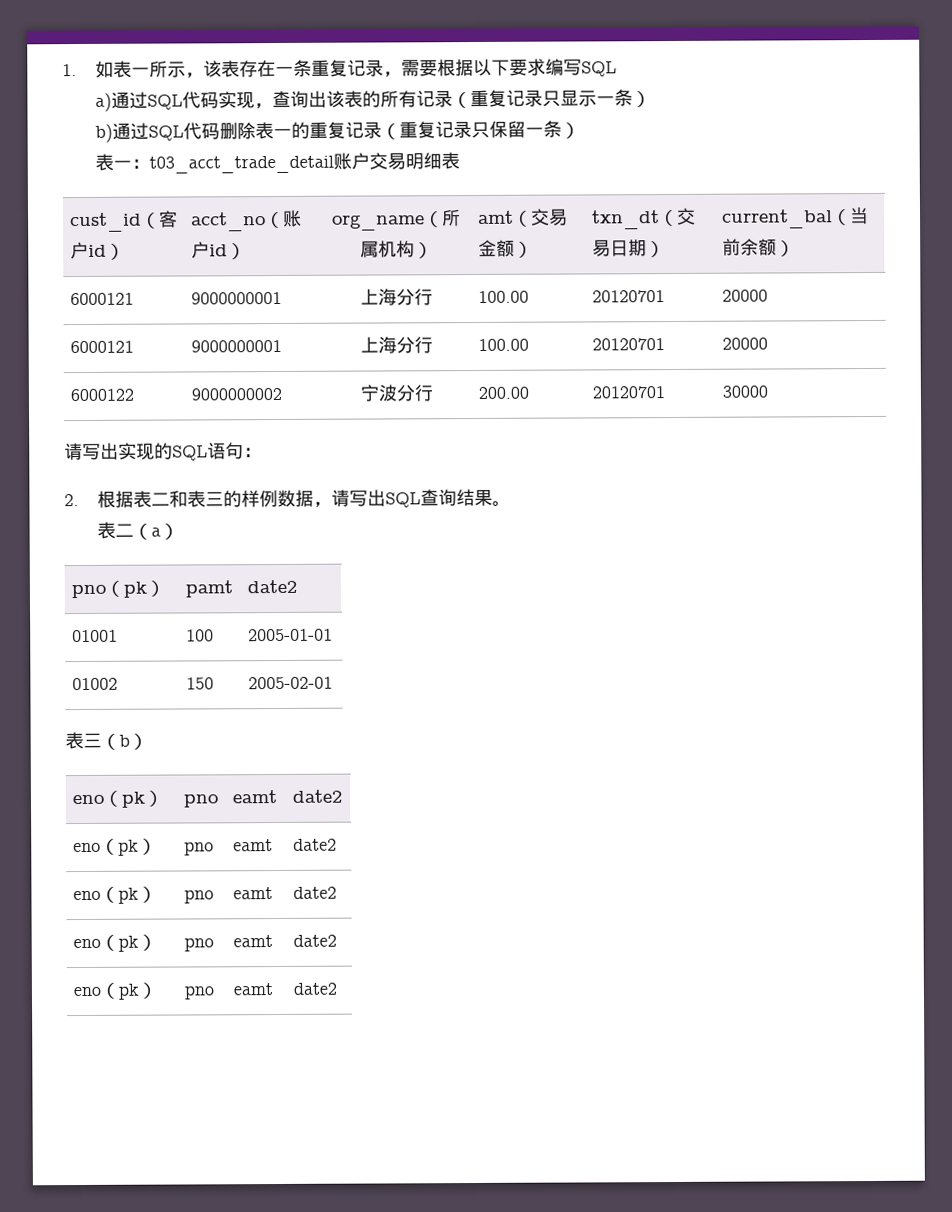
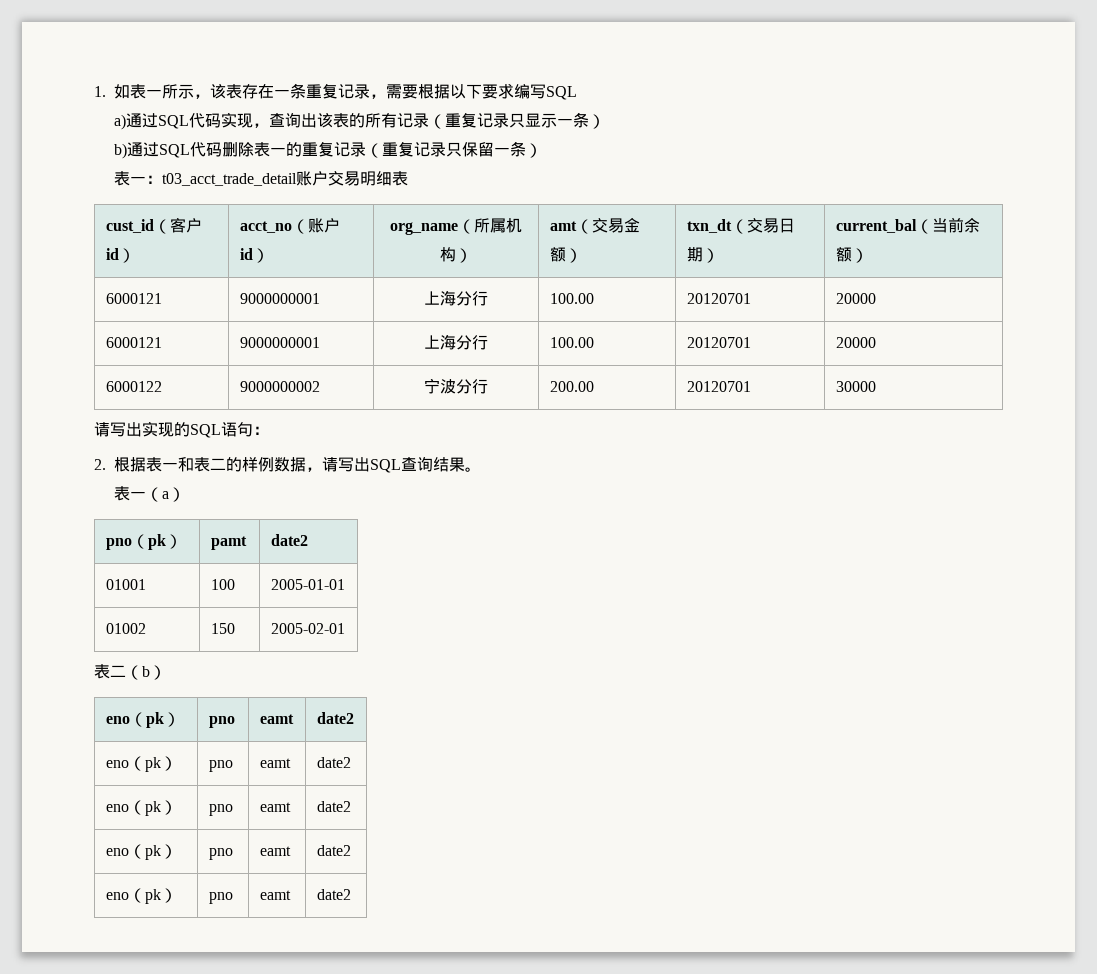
- 2.根据表二和表三的样例数据，请写出SQL查询结果。
+ 2.根据表一和表二的样例数据，请写出SQL查询结果。
- 表二（a）
+ 表一（a）
- 表三（b）
+ 表二（b）

